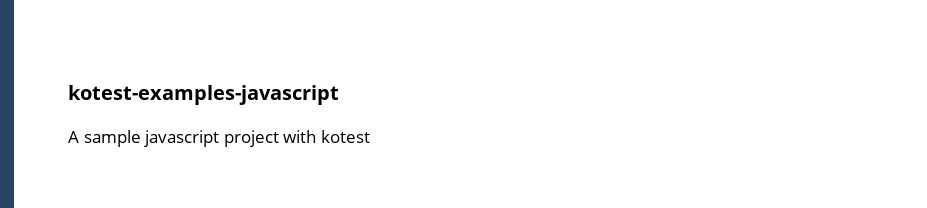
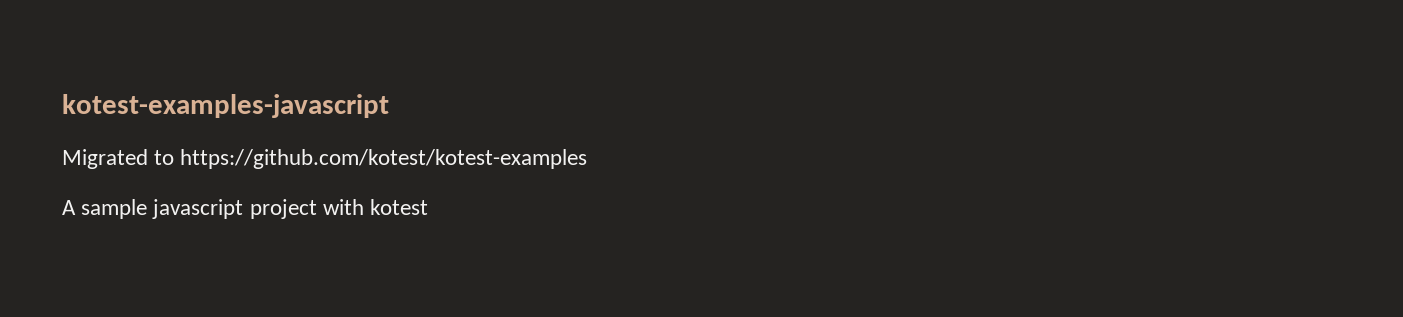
+ Migrated to https://github.com/kotest/kotest-examples

